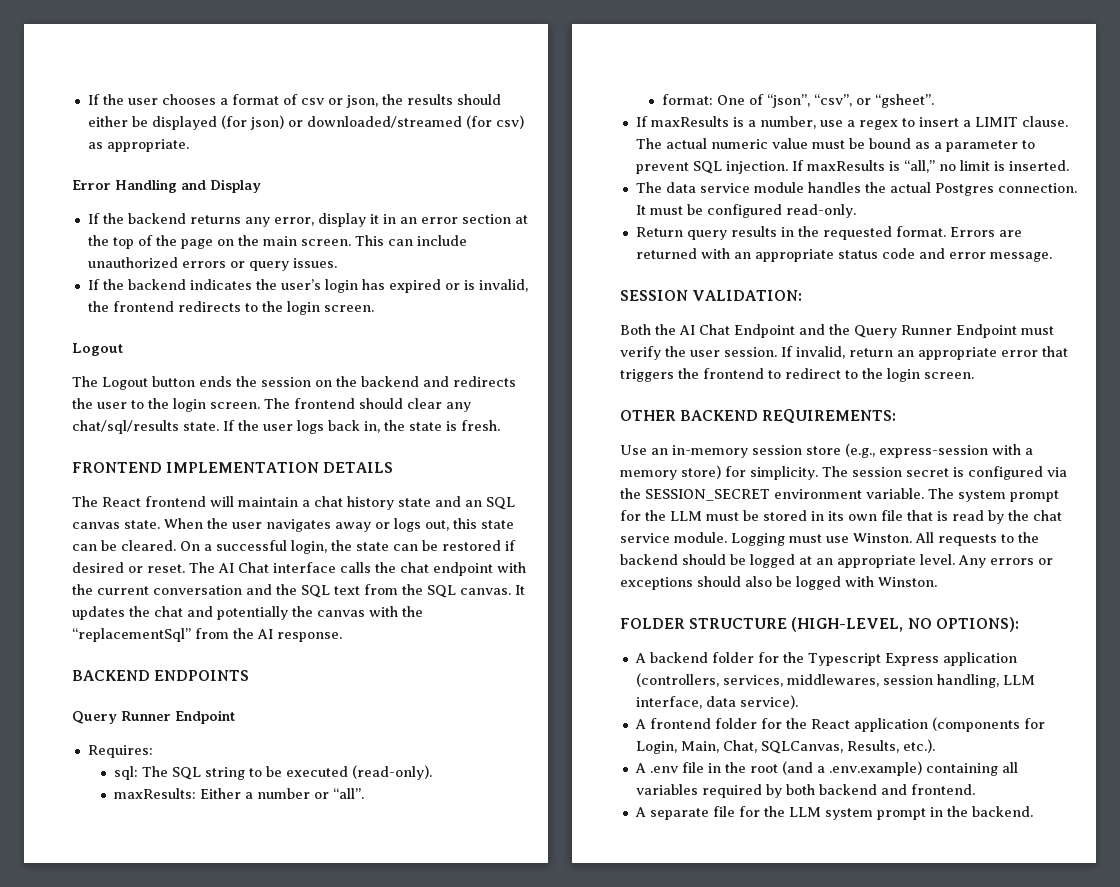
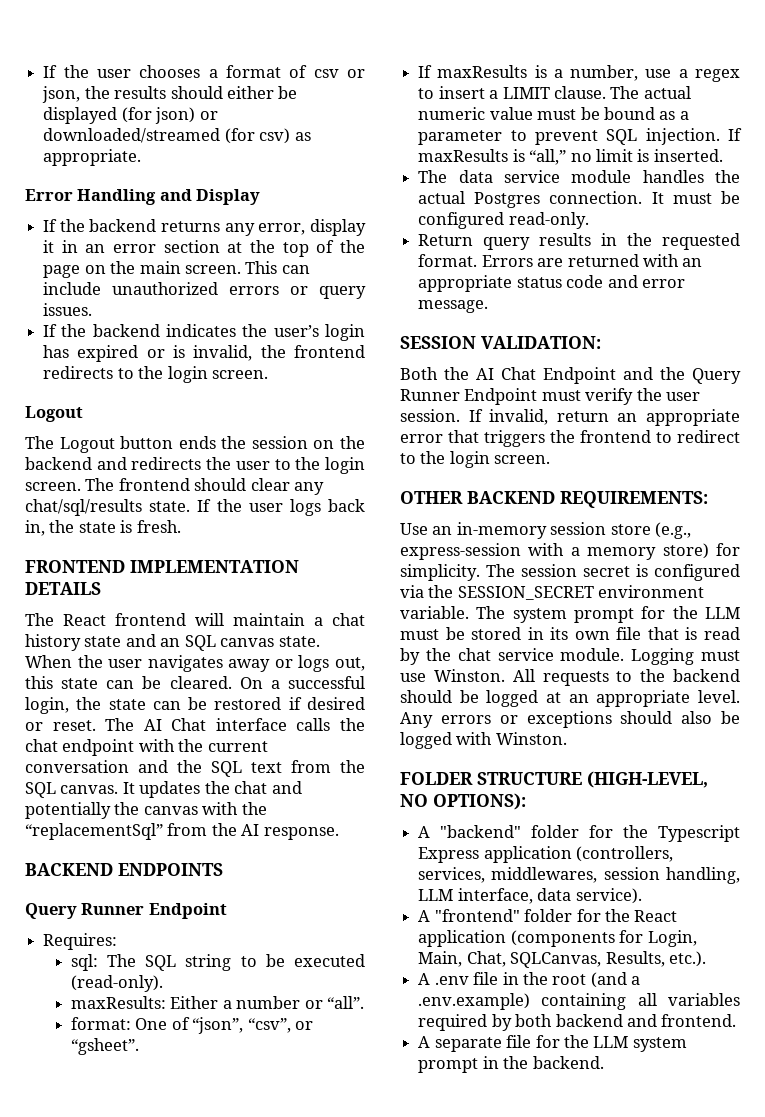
- A backend folder for the Typescript Express application (controllers, services, middlewares, session handling, LLM interface, data service).
+ A "backend" folder for the Typescript Express application (controllers, services, middlewares, session handling, LLM interface, data service).
- A frontend folder for the React application (components for Login, Main, Chat, SQLCanvas, Results, etc.).
+ A "frontend" folder for the React application (components for Login, Main, Chat, SQLCanvas, Results, etc.).

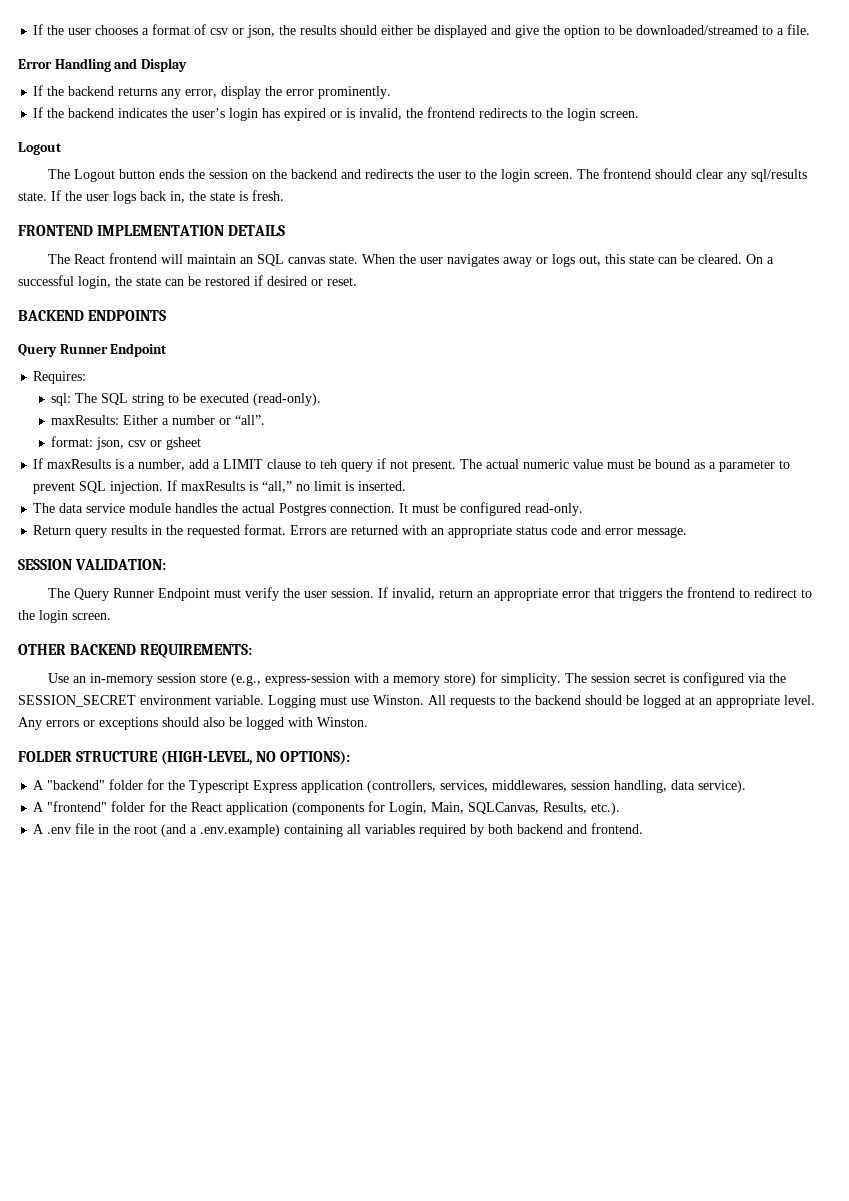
- If the user chooses a format of csv or json, the results should either be displayed (for json) or downloaded/streamed (for csv) as appropriate.
+ If the user chooses a format of csv or json, the results should either be displayed and give the option to be downloaded/streamed to a file.
- If the backend returns any error, display it in an error section at the top of the page on the main screen. This can include unauthorized errors or query issues.
+ If the backend returns any error, display the error prominently.
- The frontend should clear any chat/sql/results state.
+ The frontend should clear any sql/results state.
- The React frontend will maintain a chat history state and an SQL canvas state.
+ The React frontend will maintain an SQL canvas state.
- The AI Chat interface calls the chat endpoint with the current conversation and the SQL text from the SQL canvas. It updates the chat and potentially the canvas with the “replacementSql” from the AI response.
- format: One of “json”, “csv”, or “gsheet”.
+ format: json, csv or gsheet
- If maxResults is a number, use a regex to insert a LIMIT clause.
+ If maxResults is a number, add a LIMIT clause to teh query if not present.
- Both the AI Chat Endpoint and the Query Runner Endpoint must verify the user session.
+ The Query Runner Endpoint must verify the user session.
- The system prompt for the LLM must be stored in its own file that is read by the chat service module.
- A "backend" folder for the Typescript Express application (controllers, services, middlewares, session handling, LLM interface, data service).
+ A "backend" folder for the Typescript Express application (controllers, services, middlewares, session handling, data service).
- A "frontend" folder for the React application (components for Login, Main, Chat, SQLCanvas, Results, etc.).
+ A "frontend" folder for the React application (components for Login, Main, SQLCanvas, Results, etc.).
- A separate file for the LLM system prompt in the backend.

